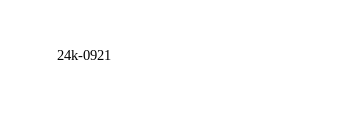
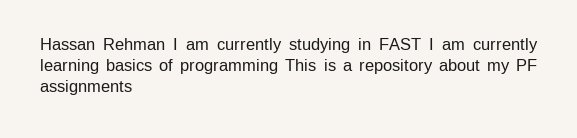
- 24k-0921
+ Hassan Rehman I am currently studying in FAST I am currently learning basics of programming This is a repository about my PF assignments

